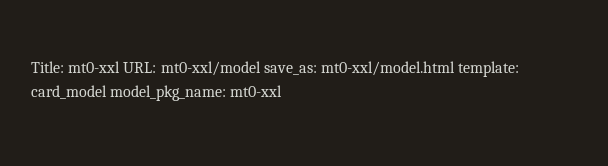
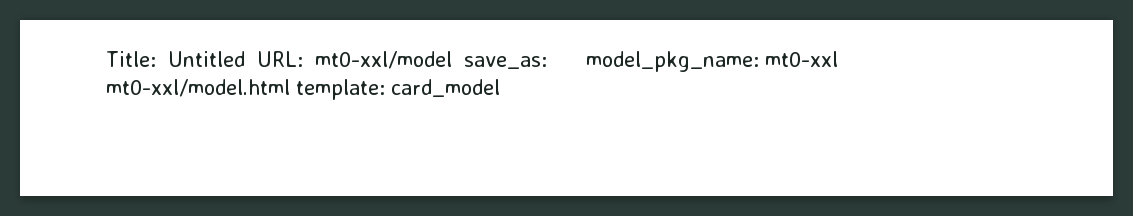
- Title: mt0-xxl URL: mt0-xxl/model save_as: mt0-xxl/model.html template: card_model model_pkg_name: mt0-xxl
+ Title: Untitled URL: mt0-xxl/model save_as: mt0-xxl/model.html template: card_model model_pkg_name: mt0-xxl

